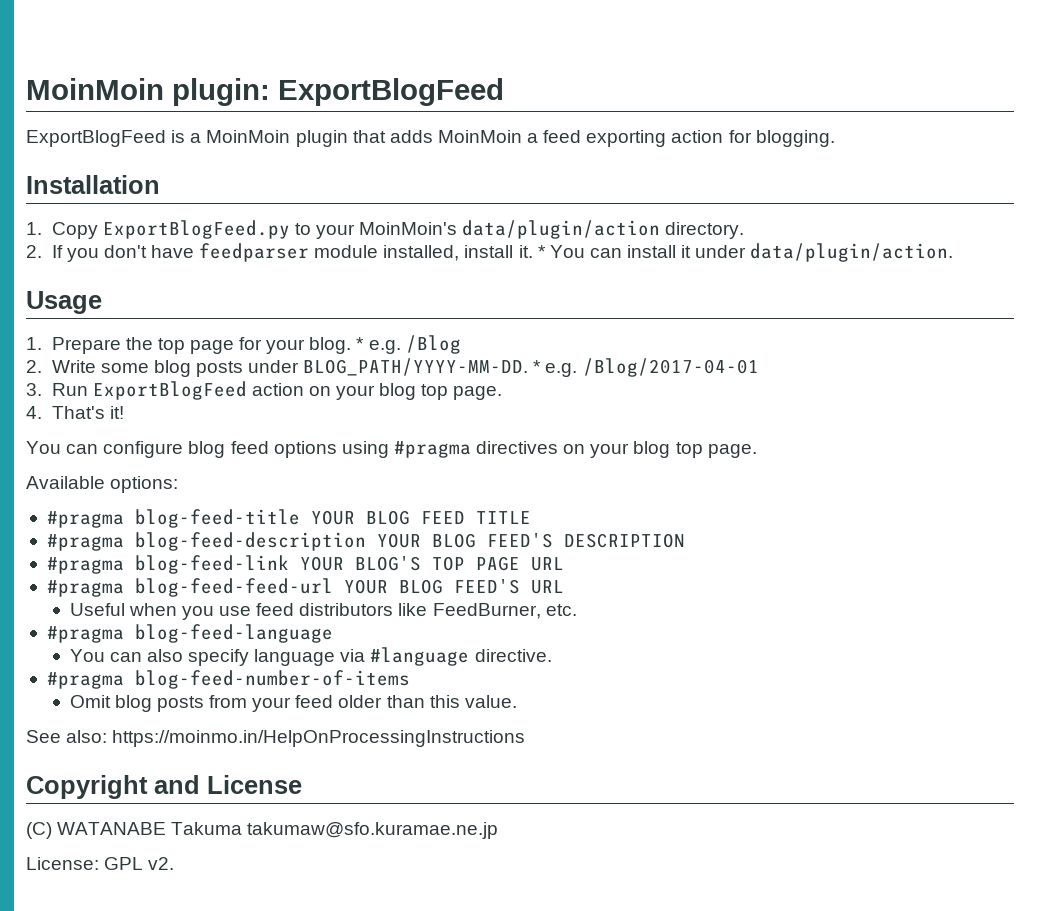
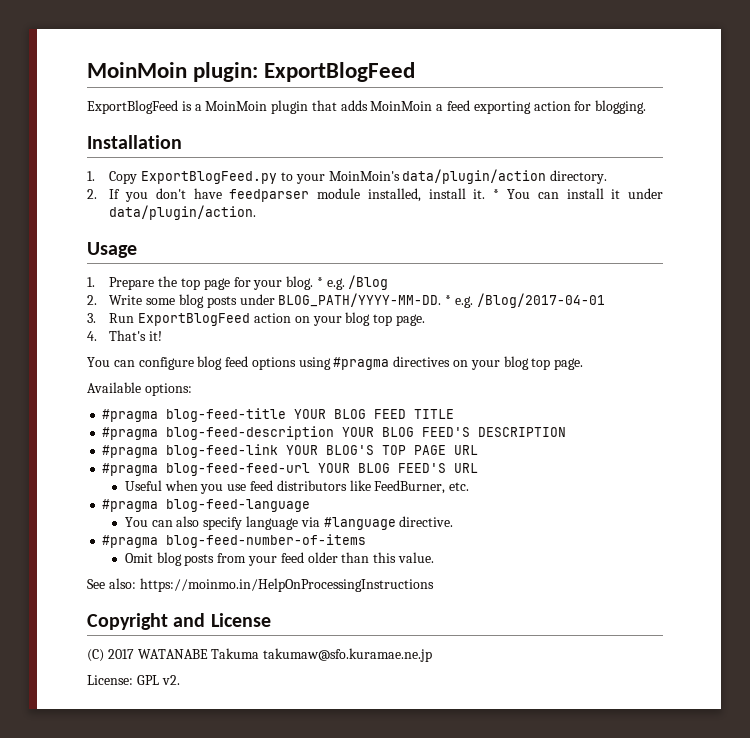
- (C) WATANABE Takuma takumaw@sfo.kuramae.ne.jp
+ (C) 2017 WATANABE Takuma takumaw@sfo.kuramae.ne.jp

